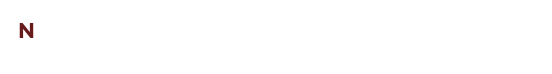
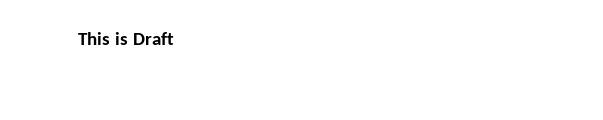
- N
+ This is Draft

